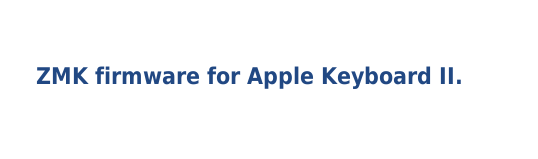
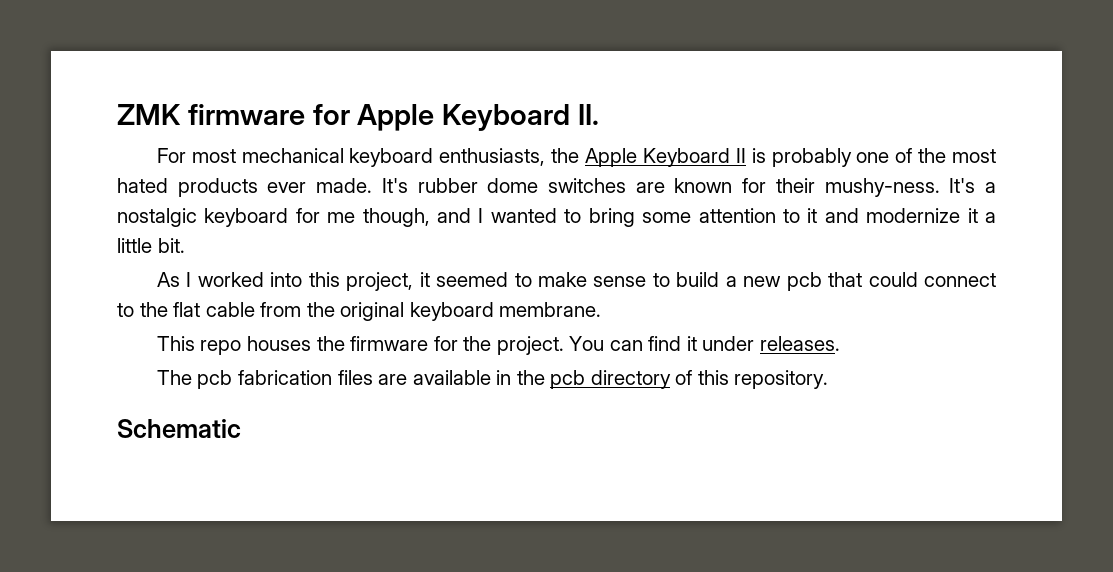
+ For most mechanical keyboard enthusiasts, the Apple Keyboard II is probably one of the most hated products ever made. It's rubber dome switches are known for their mushy-ness. It's a nostalgic keyboard for me though, and I wanted to bring some attention to it and modernize it a little bit.
+ As I worked into this project, it seemed to make sense to build a new pcb that could connect to the flat cable from the original keyboard membrane.
+ This repo houses the firmware for the project. You can find it under releases.
+ The pcb fabrication files are available in the pcb directory of this repository.
+ Schematic

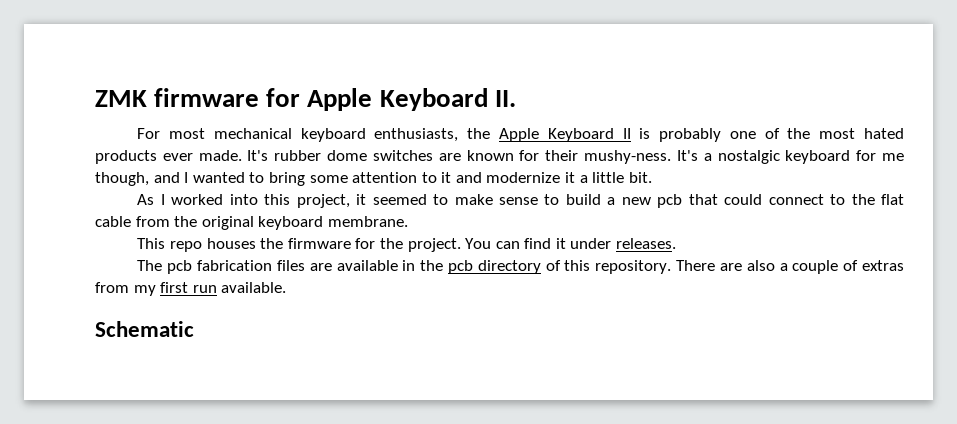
+ There are also a couple of extras from my first run available.

